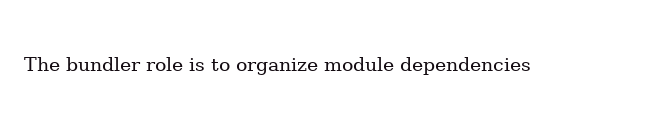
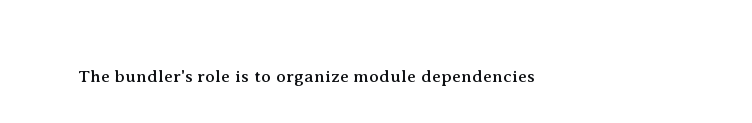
- The bundler role is to organize module dependencies
+ The bundler's role is to organize module dependencies

